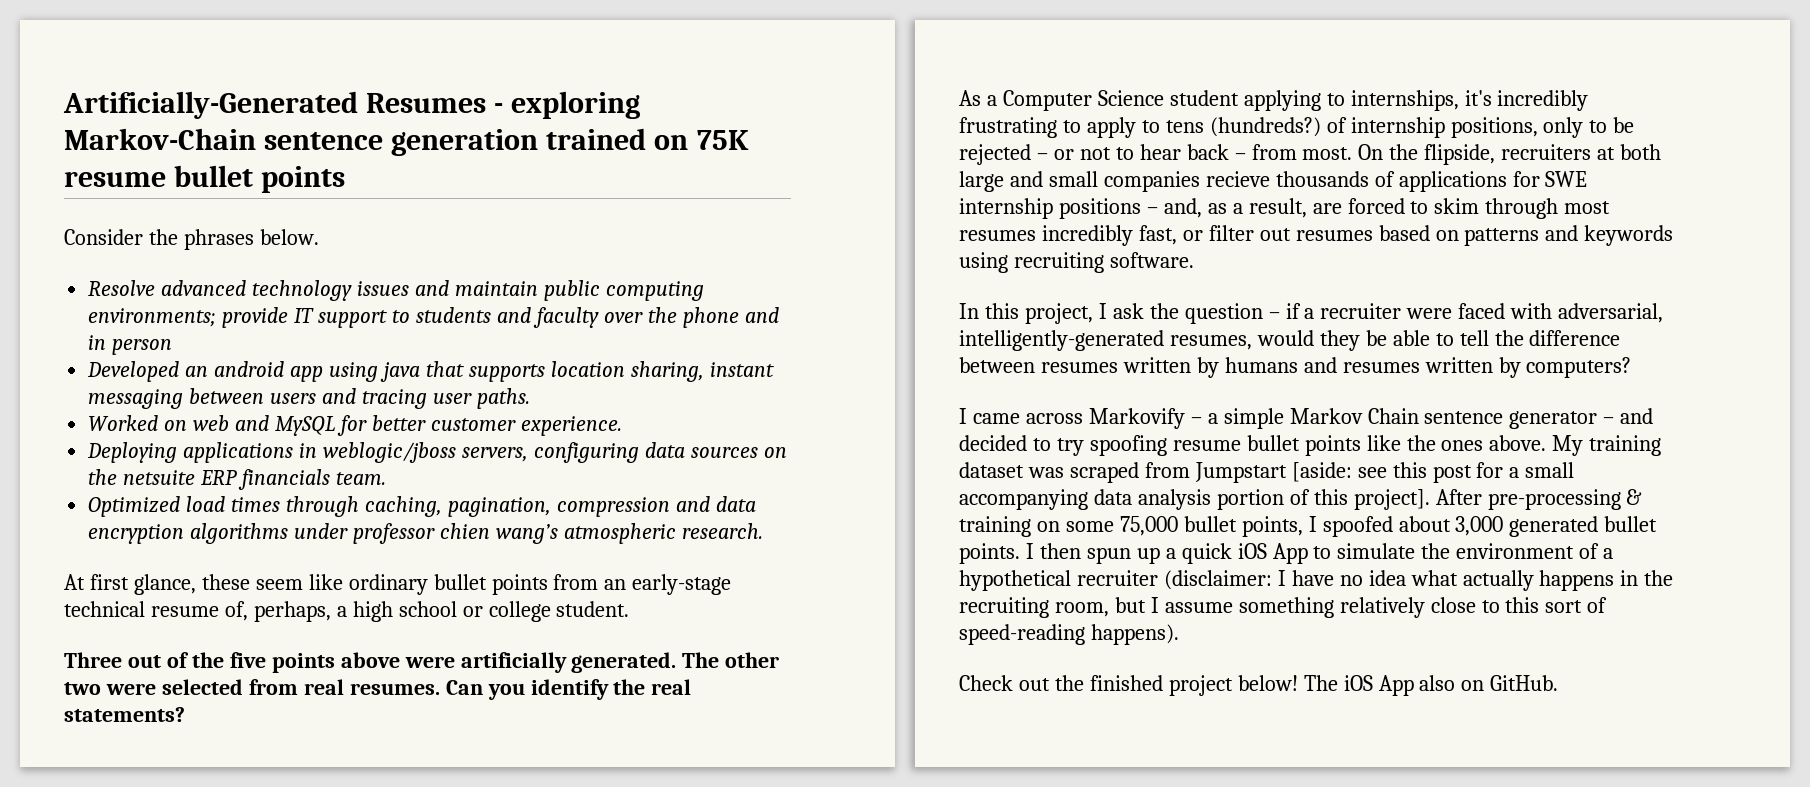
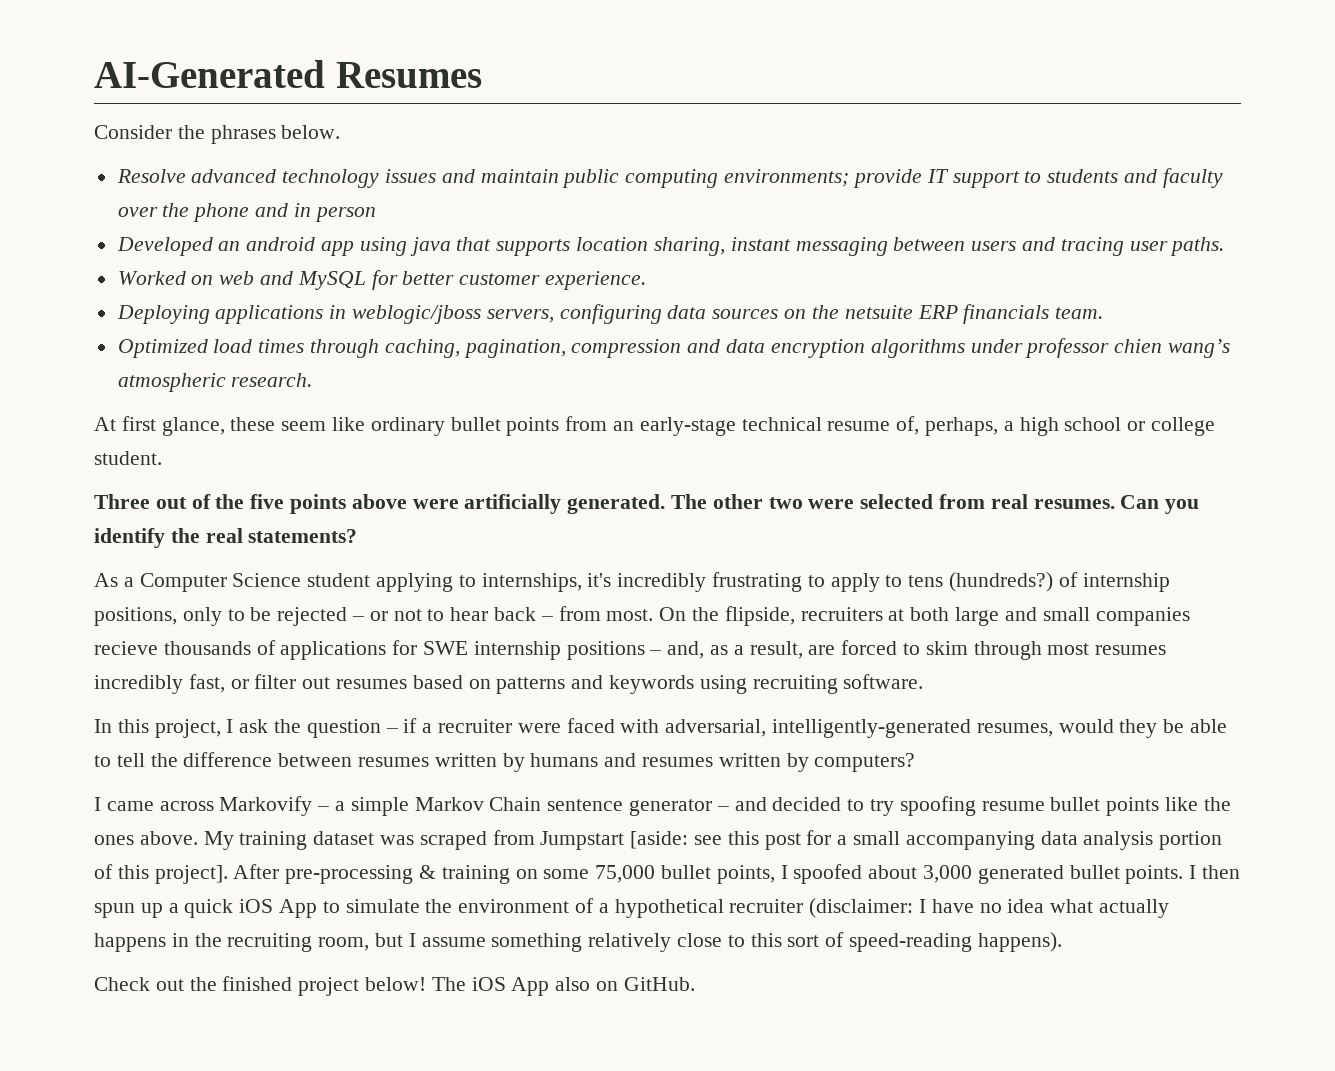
- Artificially-Generated Resumes - exploring Markov-Chain sentence generation trained on 75K resume bullet points
+ AI-Generated Resumes

